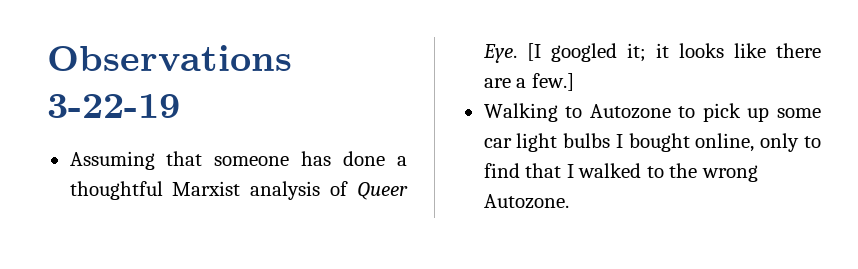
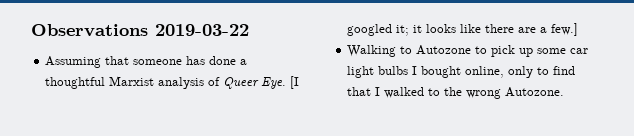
- Observations 3-22-19
+ Observations 2019-03-22

